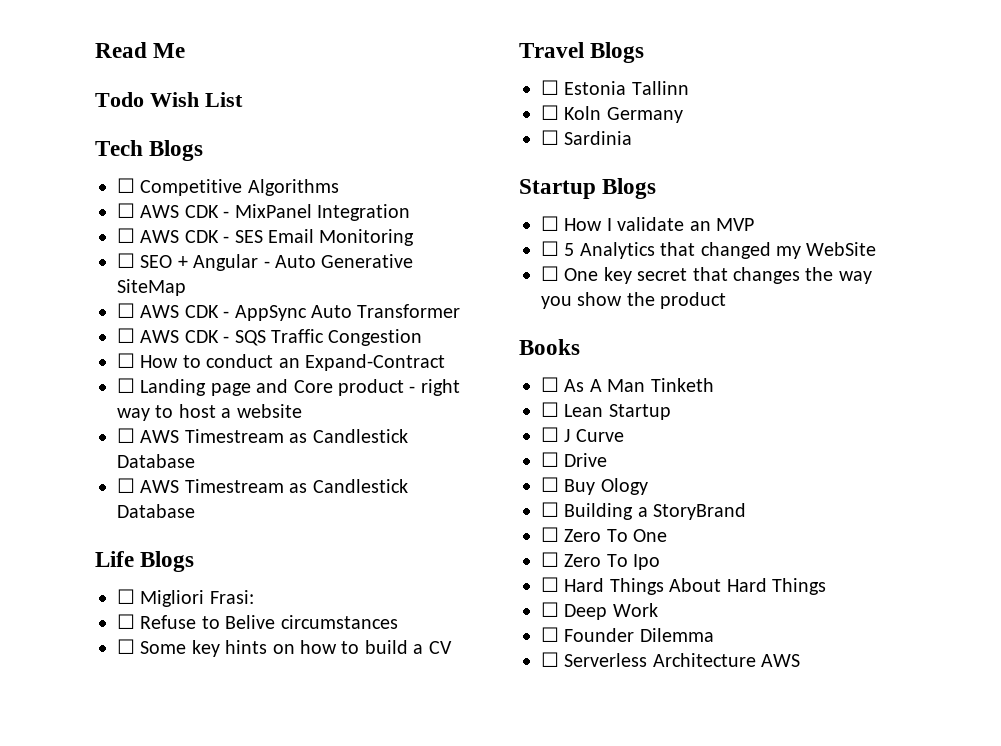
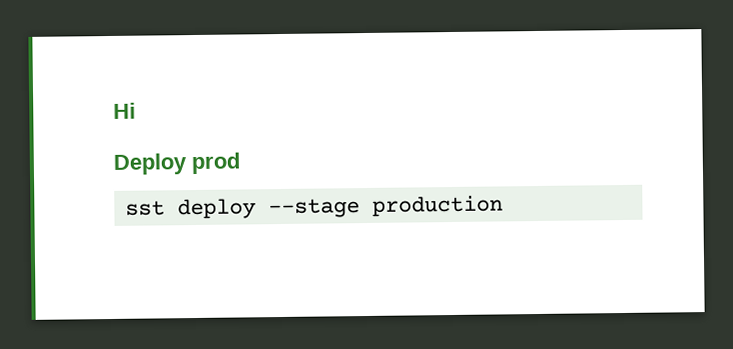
- Read Me
- Todo Wish List
- Tech Blogs
- ☐ Competitive Algorithms
- ☐ AWS CDK - MixPanel Integration
- ☐ AWS CDK - SES Email Monitoring
- ☐ SEO + Angular - Auto Generative SiteMap
- ☐ AWS CDK - AppSync Auto Transformer
- ☐ AWS CDK - SQS Traffic Congestion
- ☐ How to conduct an Expand-Contract
- ☐ Landing page and Core product - right way to host a website
- ☐ AWS Timestream as Candlestick Database
- ☐ AWS Timestream as Candlestick Database
- Life Blogs
- ☐ Migliori Frasi:
- ☐ Refuse to Belive circumstances
- ☐ Some key hints on how to build a CV
- Travel Blogs
- ☐ Estonia Tallinn
- ☐ Koln Germany
- ☐ Sardinia
- Startup Blogs
- ☐ How I validate an MVP
- ☐ 5 Analytics that changed my WebSite
- ☐ One key secret that changes the way you show the product
- Books
- ☐ As A Man Tinketh
- ☐ Lean Startup
- ☐ J Curve
- ☐ Drive
- ☐ Buy Ology
- ☐ Building a StoryBrand
- ☐ Zero To One
- ☐ Zero To Ipo
- ☐ Hard Things About Hard Things
- ☐ Deep Work
- ☐ Founder Dilemma
- ☐ Serverless Architecture AWS
+ Hi
+ Deploy prod
+ sst deploy --stage production

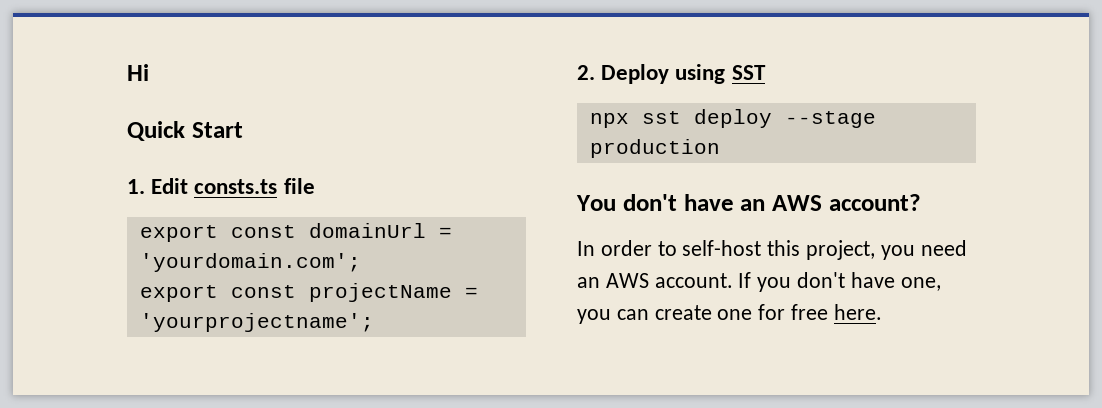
- Deploy prod
- sst deploy --stage production
+ Quick Start
+ 1. Edit consts.ts file
+ export const domainUrl = 'yourdomain.com';
+ export const projectName = 'yourprojectname';
+ 2. Deploy using SST
+ npx sst deploy --stage production
+ You don't have an AWS account?
+ In order to self-host this project, you need an AWS account. If you don't have one, you can create one for free here.

